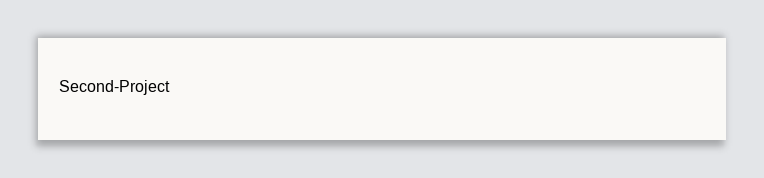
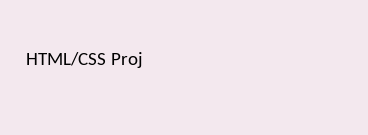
- Second-Project
+ HTML/CSS Proj

